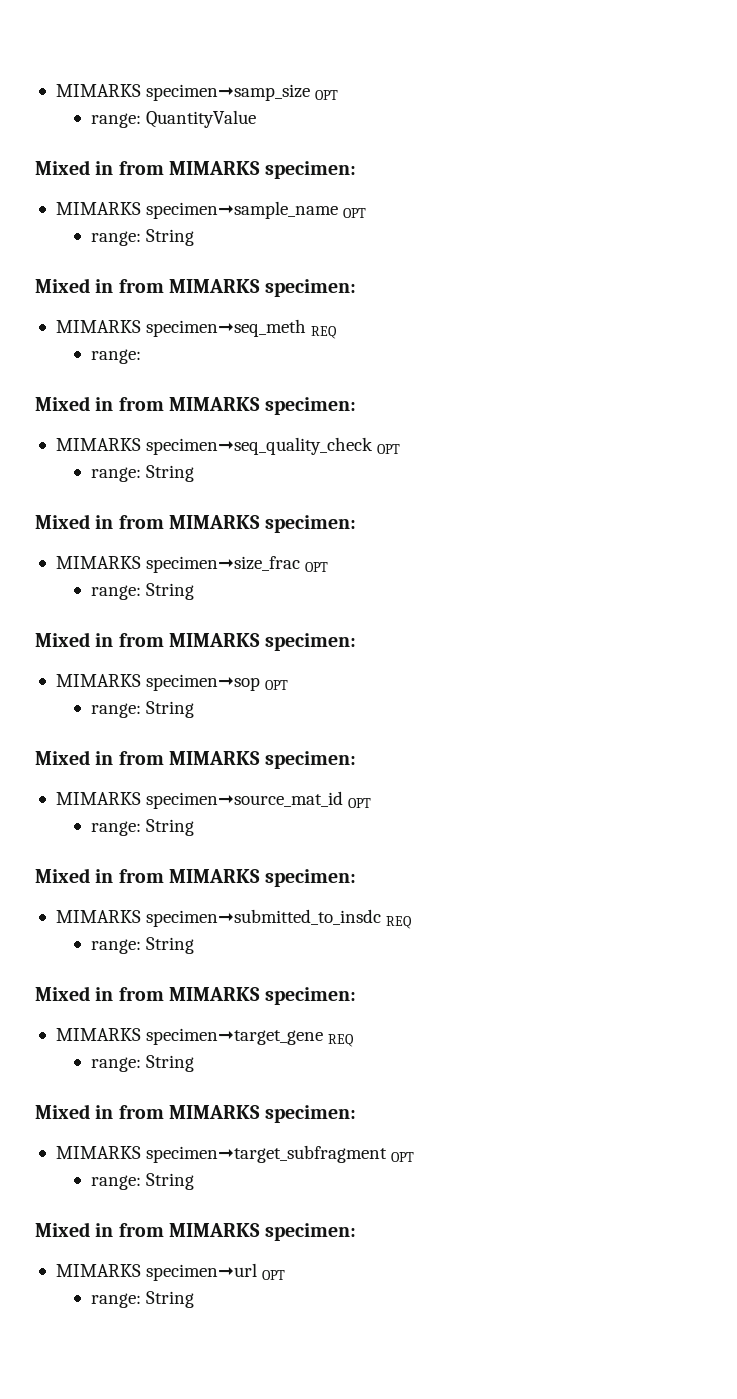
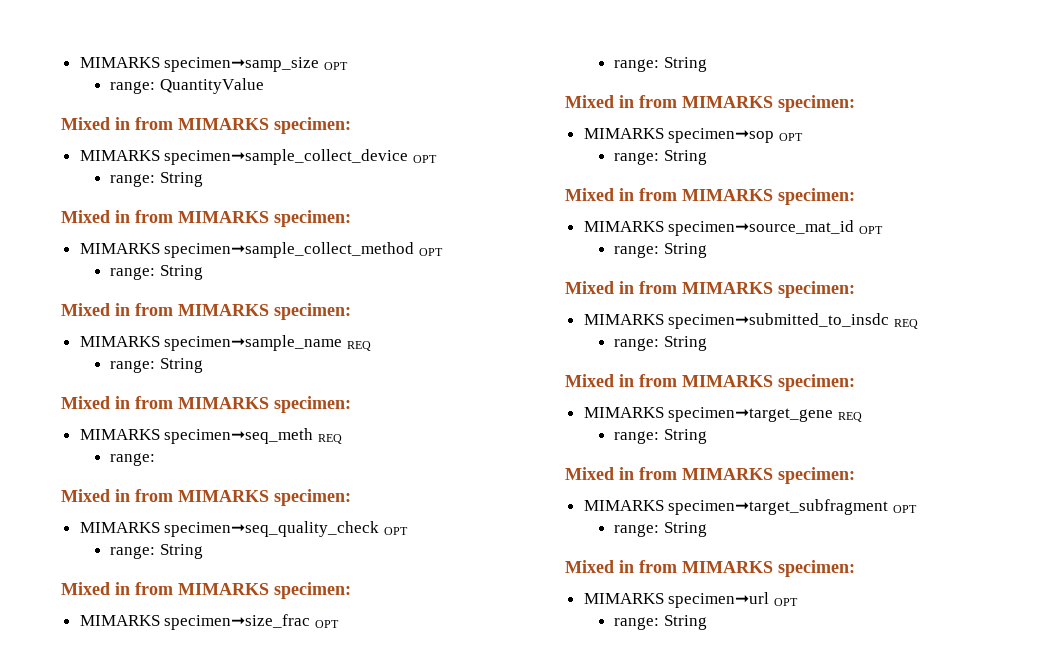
+ MIMARKS specimen➞sample_collect_device OPT
+ range: String
+ Mixed in from MIMARKS specimen:
+ MIMARKS specimen➞sample_collect_method OPT
+ range: String
+ Mixed in from MIMARKS specimen:
- MIMARKS specimen➞sample_name OPT
+ MIMARKS specimen➞sample_name REQ

